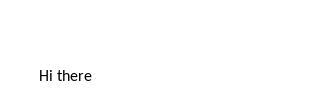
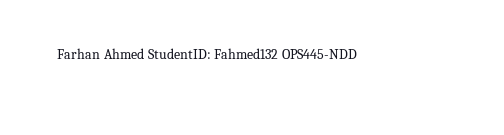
- Hi there
+ Farhan Ahmed StudentID: Fahmed132 OPS445-NDD

